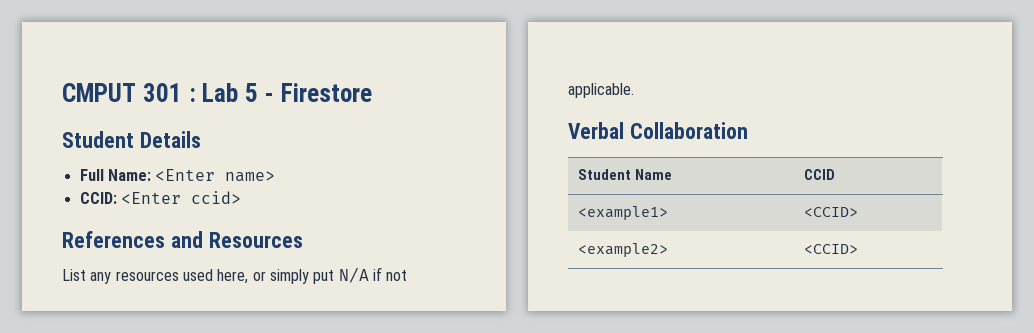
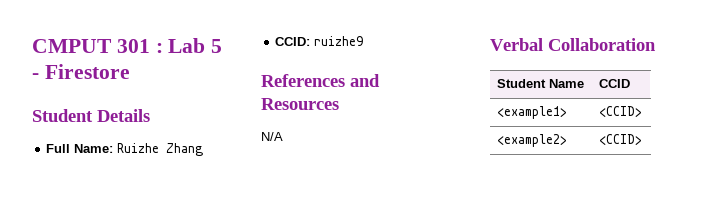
- Full Name: <Enter name>
+ Full Name: Ruizhe Zhang
- CCID: <Enter ccid>
+ CCID: ruizhe9
- List any resources used here, or simply put N/A if not applicable.
+ N/A

